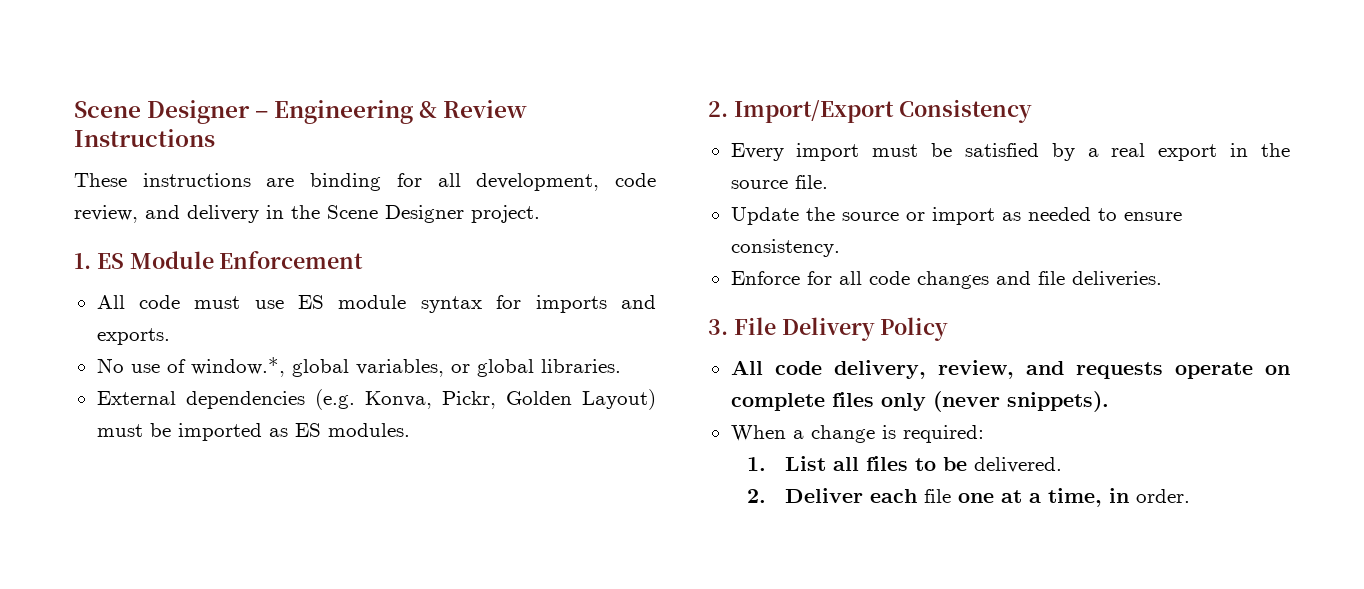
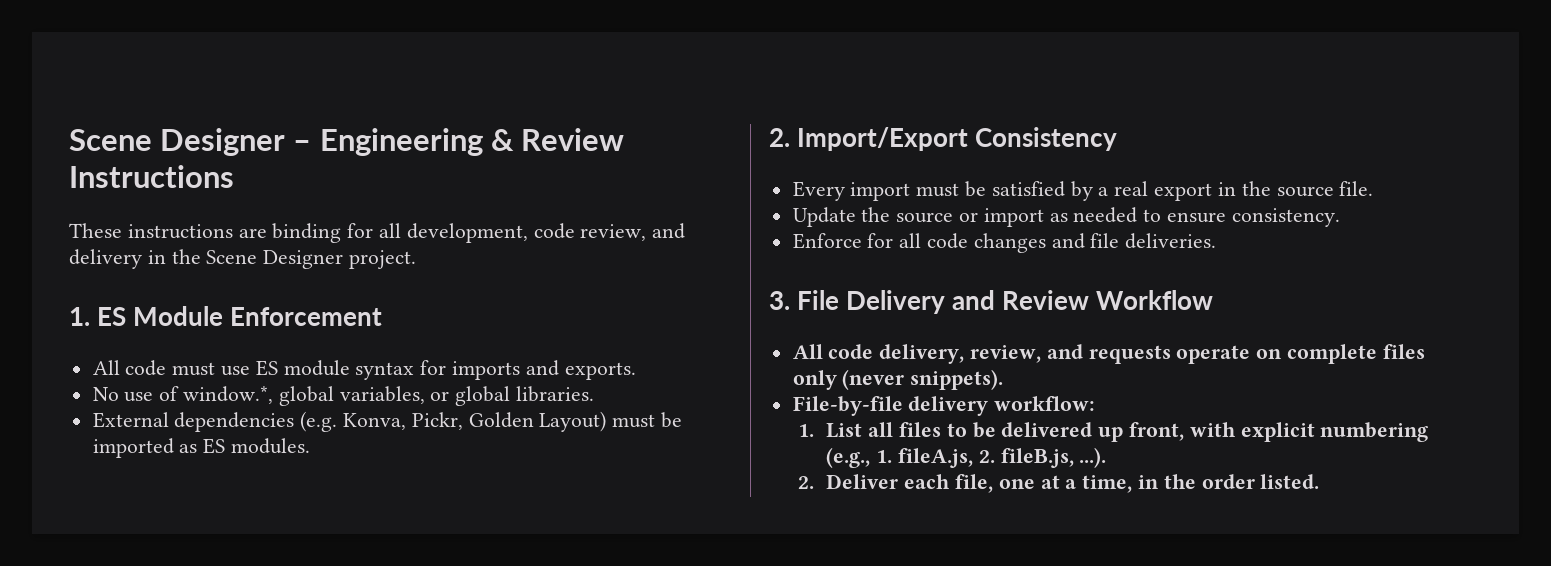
- 3. File Delivery Policy
+ 3. File Delivery and Review Workflow
- When a change is required:
+ File-by-file delivery workflow:
- 1. List all files to be delivered.
+ 1. List all files to be delivered up front, with explicit numbering (e.g., 1. fileA.js, 2. fileB.js, ...).
- 2. Deliver each file one at a time, in order.
+ 2. Deliver each file, one at a time, in the order listed.

